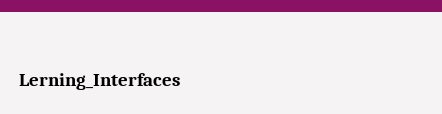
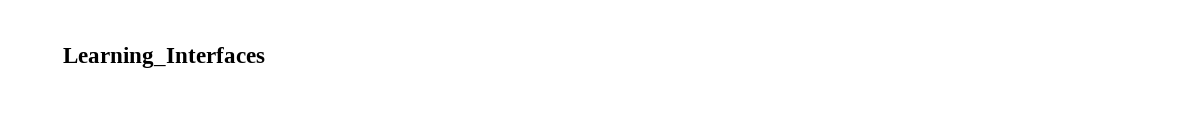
- Lerning_Interfaces
+ Learning_Interfaces

